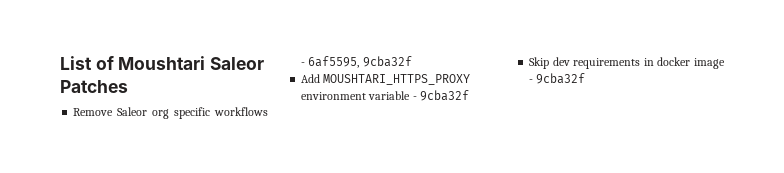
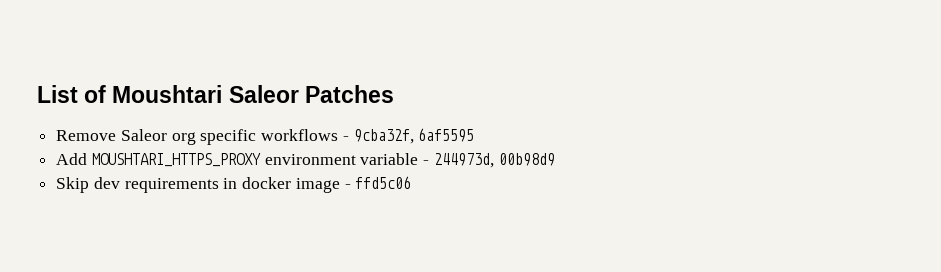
- Remove Saleor org specific workflows - 6af5595, 9cba32f
+ Remove Saleor org specific workflows - 9cba32f, 6af5595
- Add MOUSHTARI_HTTPS_PROXY environment variable - 9cba32f
+ Add MOUSHTARI_HTTPS_PROXY environment variable - 244973d, 00b98d9
- Skip dev requirements in docker image - 9cba32f
+ Skip dev requirements in docker image - ffd5c06

